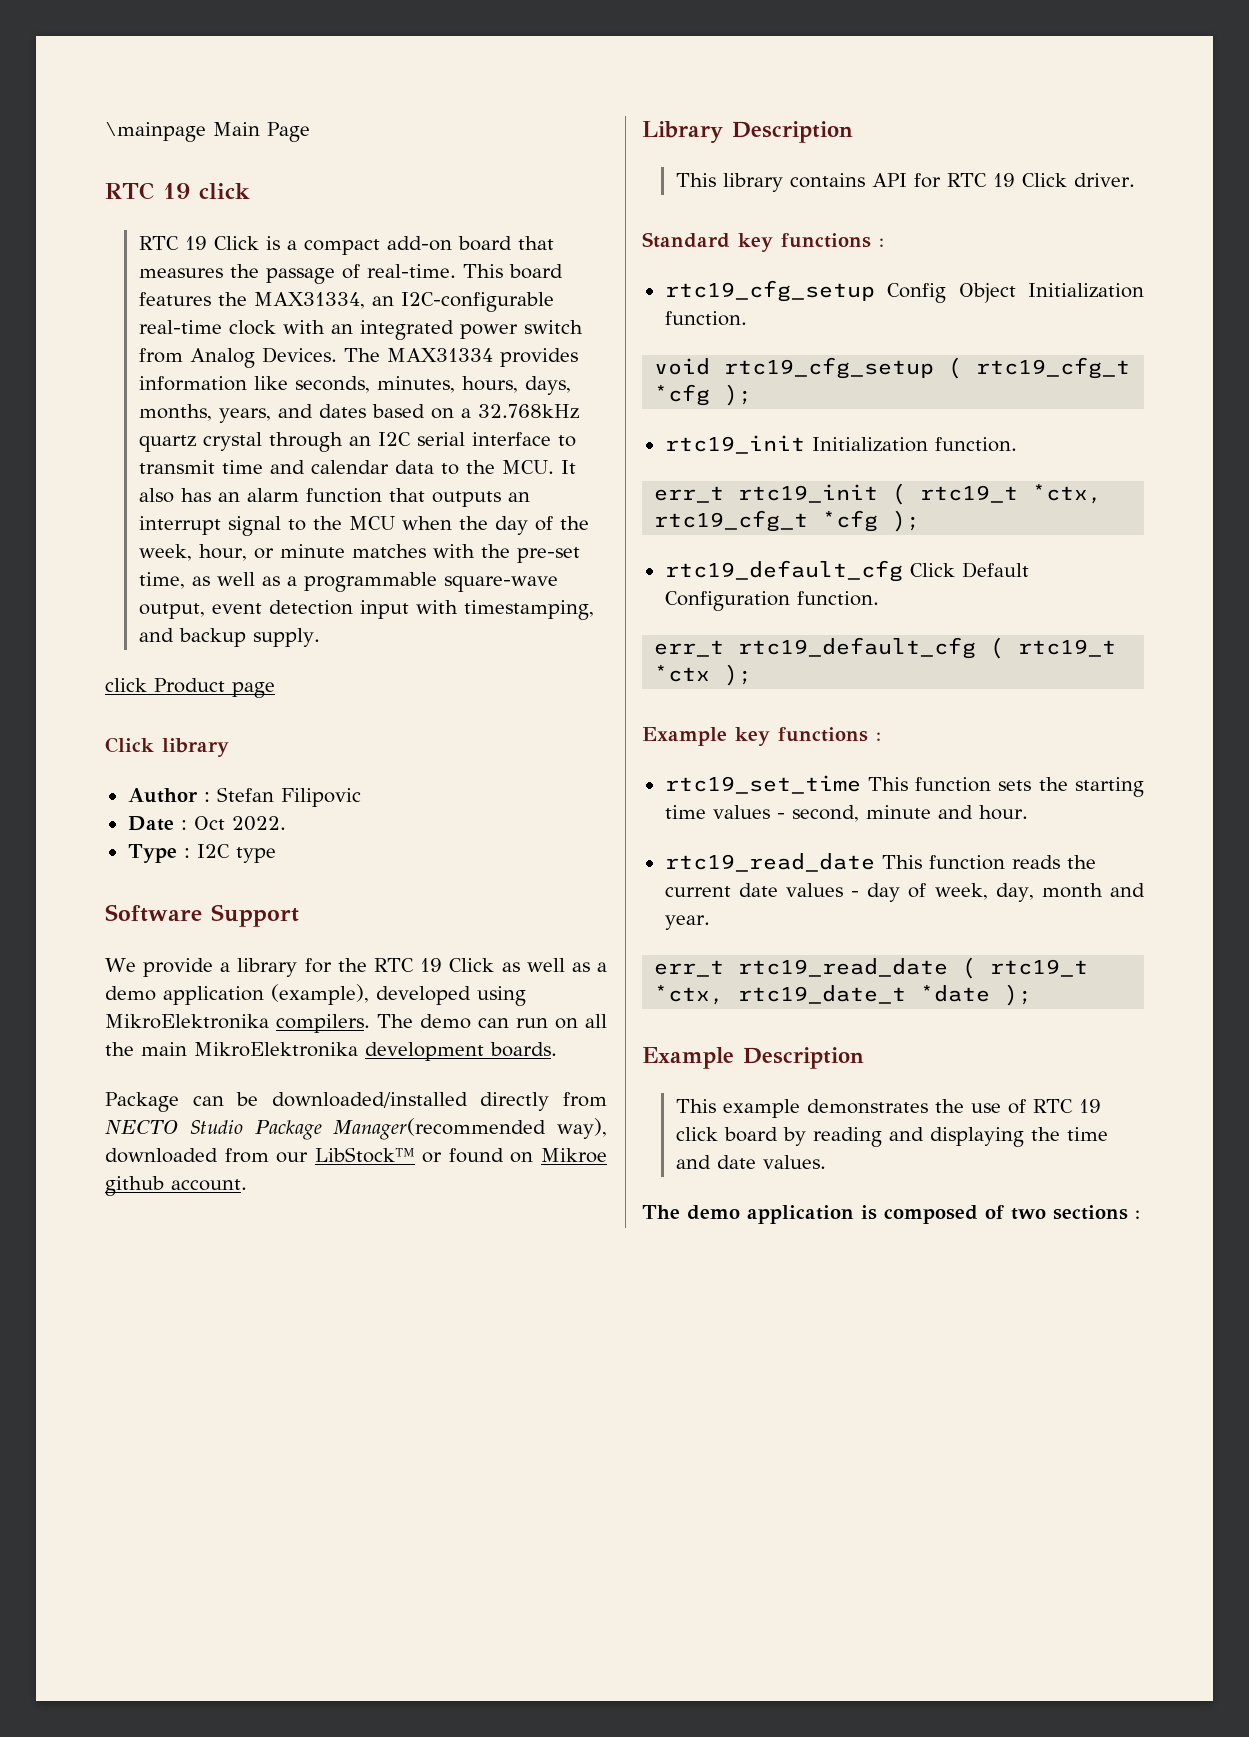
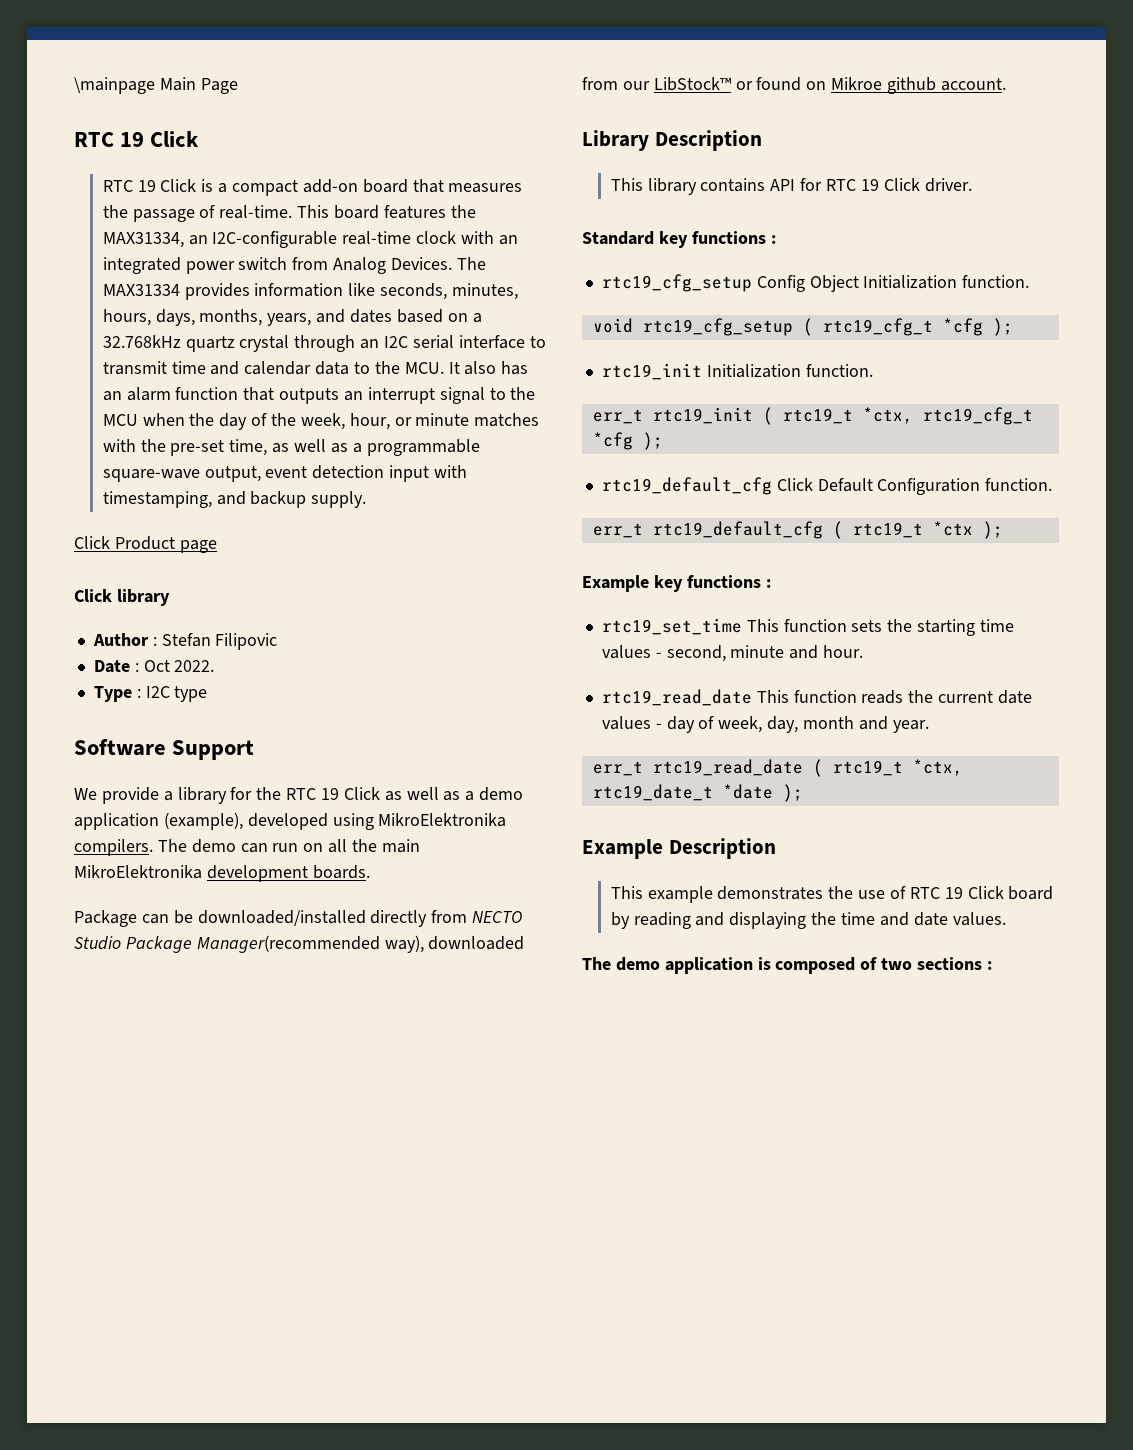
  \mainpage Main Page
- RTC 19 click
+ RTC 19 Click
- click Product page
+ Click Product page
- This example demonstrates the use of RTC 19 click board by reading and displaying the time and date values.
+ This example demonstrates the use of RTC 19 Click board by reading and displaying the time and date values.

